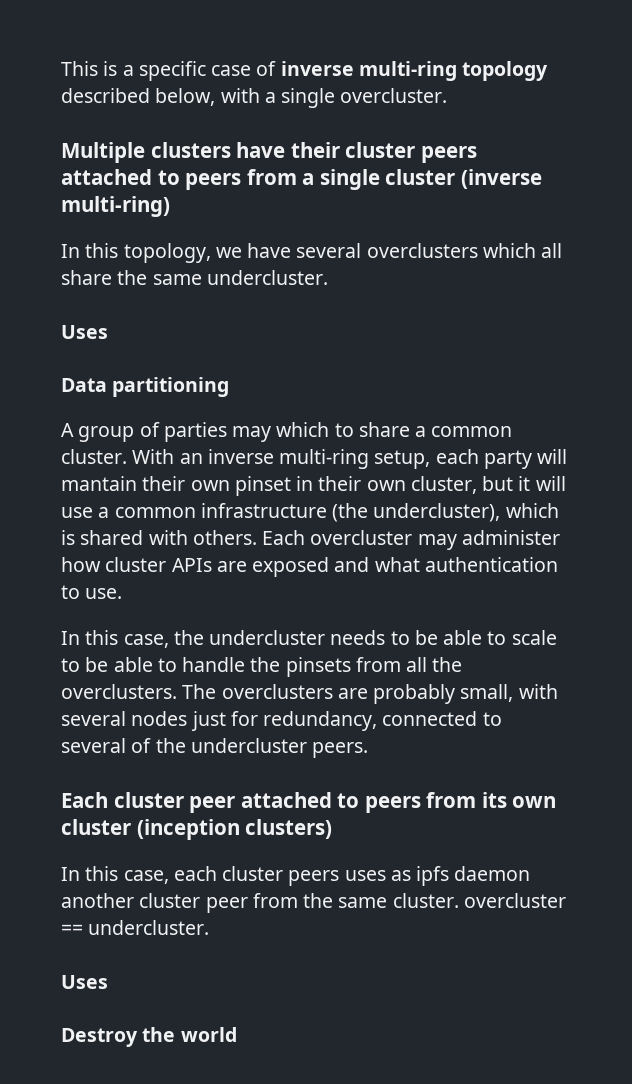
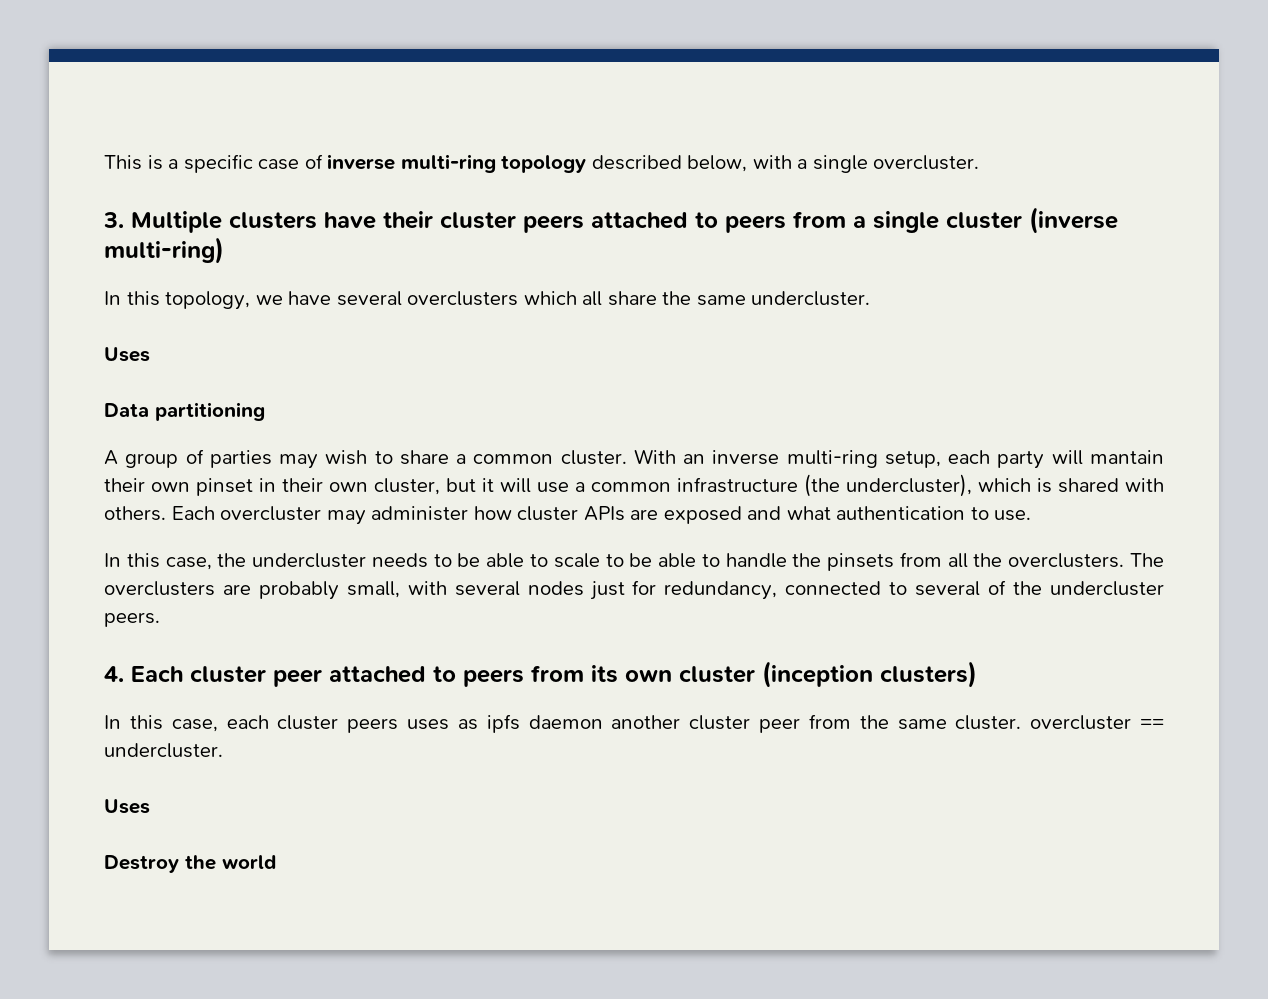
- Multiple clusters have their cluster peers attached to peers from a single cluster (inverse multi-ring)
+ 3. Multiple clusters have their cluster peers attached to peers from a single cluster (inverse multi-ring)
- A group of parties may which to share a common cluster.
+ A group of parties may wish to share a common cluster.
- Each cluster peer attached to peers from its own cluster (inception clusters)
+ 4. Each cluster peer attached to peers from its own cluster (inception clusters)

